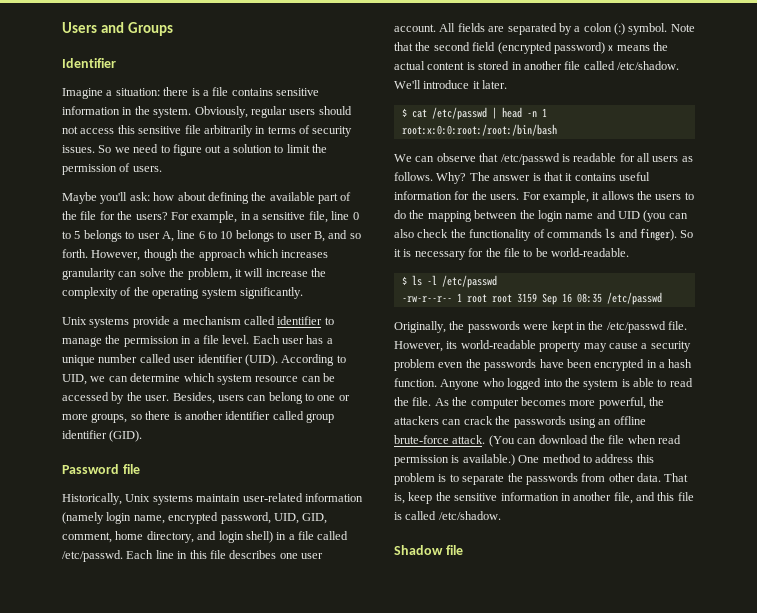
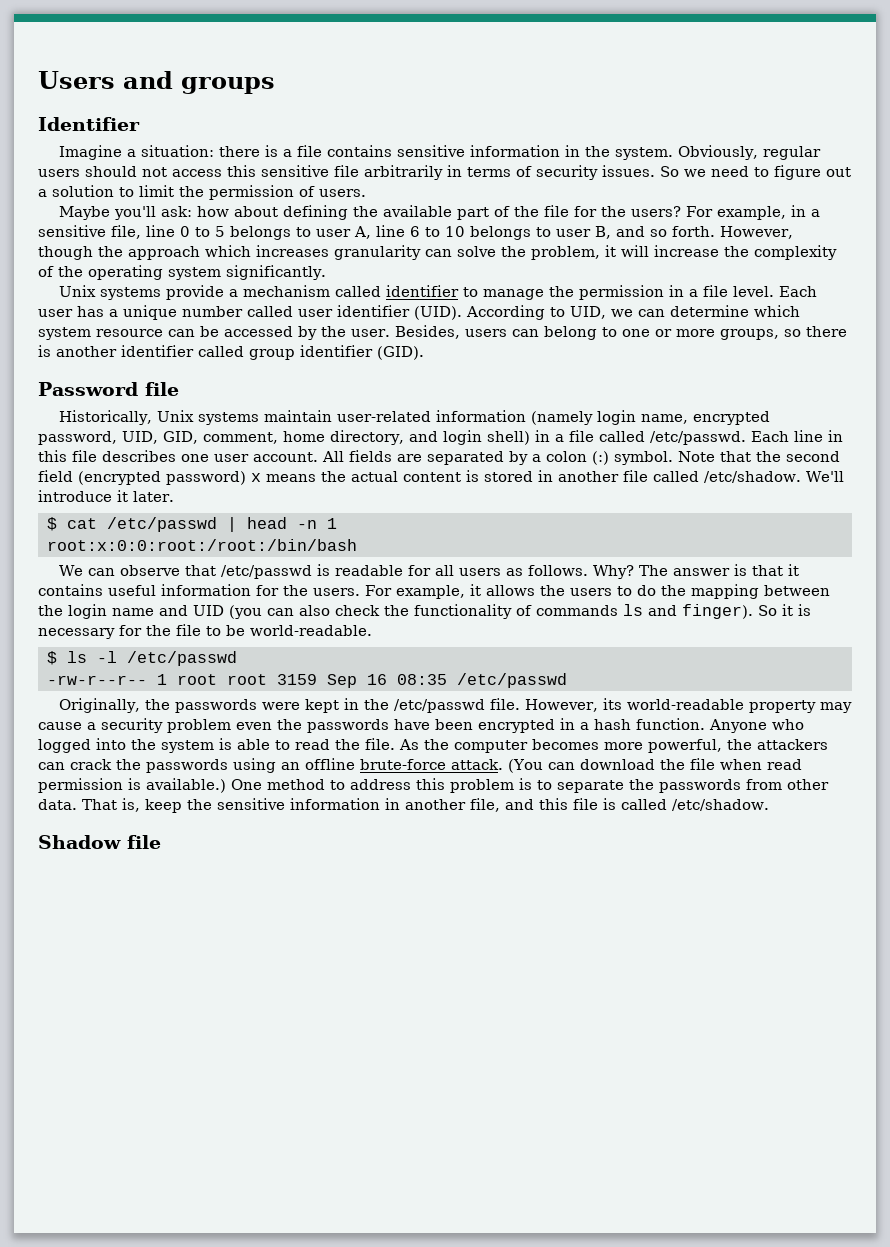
- Users and Groups
+ Users and groups

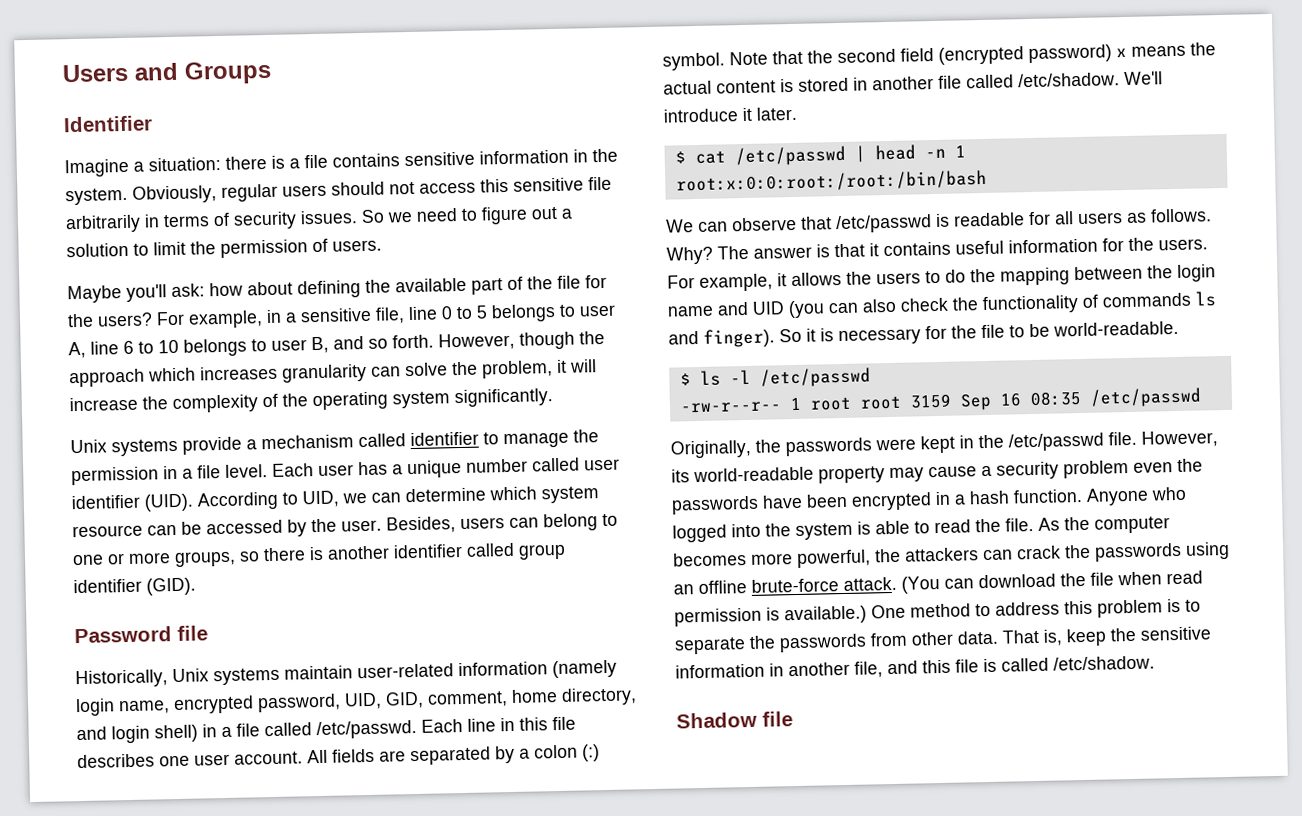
- Users and groups
+ Users and Groups

